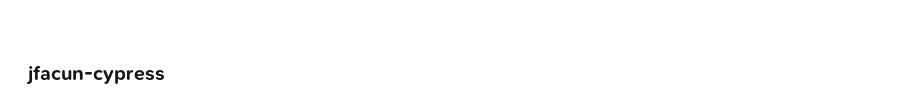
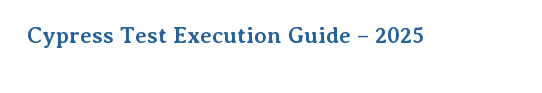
- jfacun-cypress
+ Cypress Test Execution Guide – 2025

